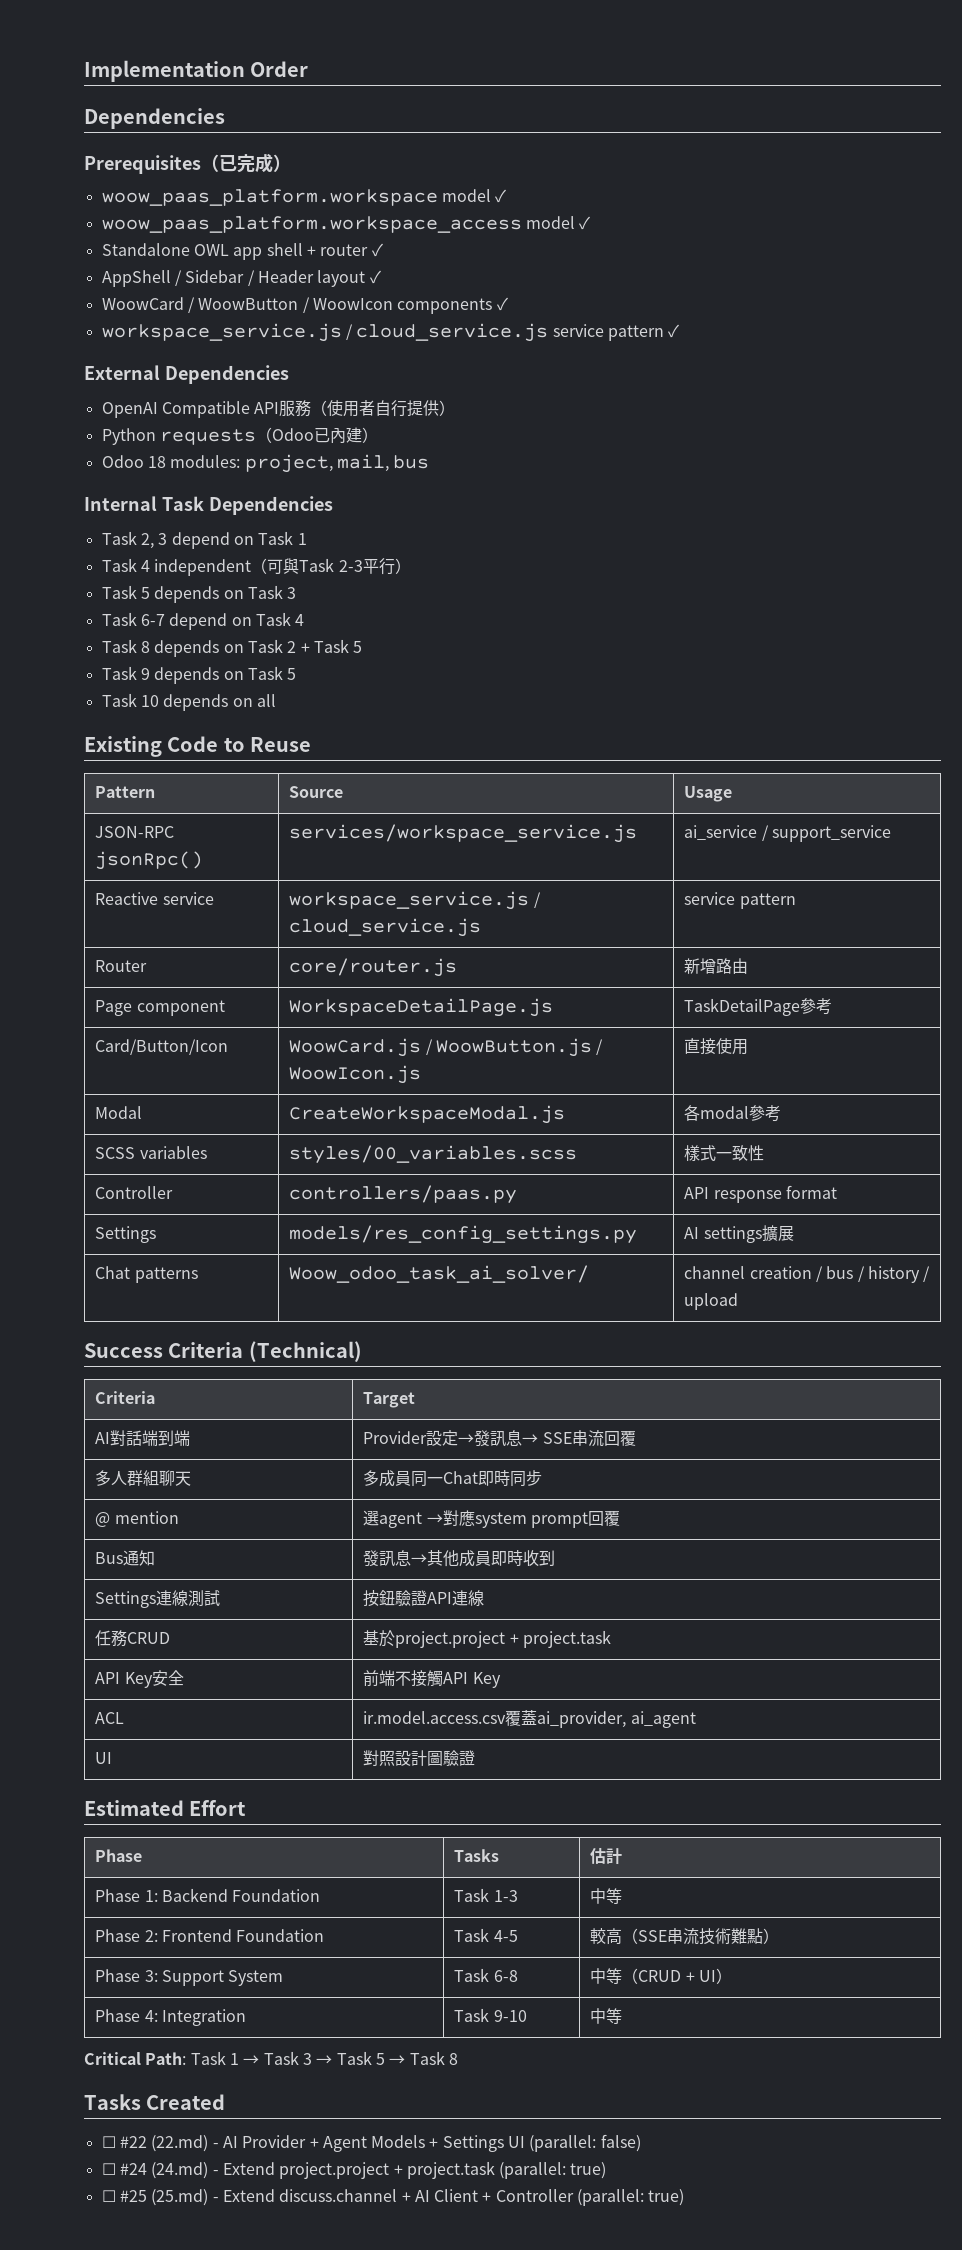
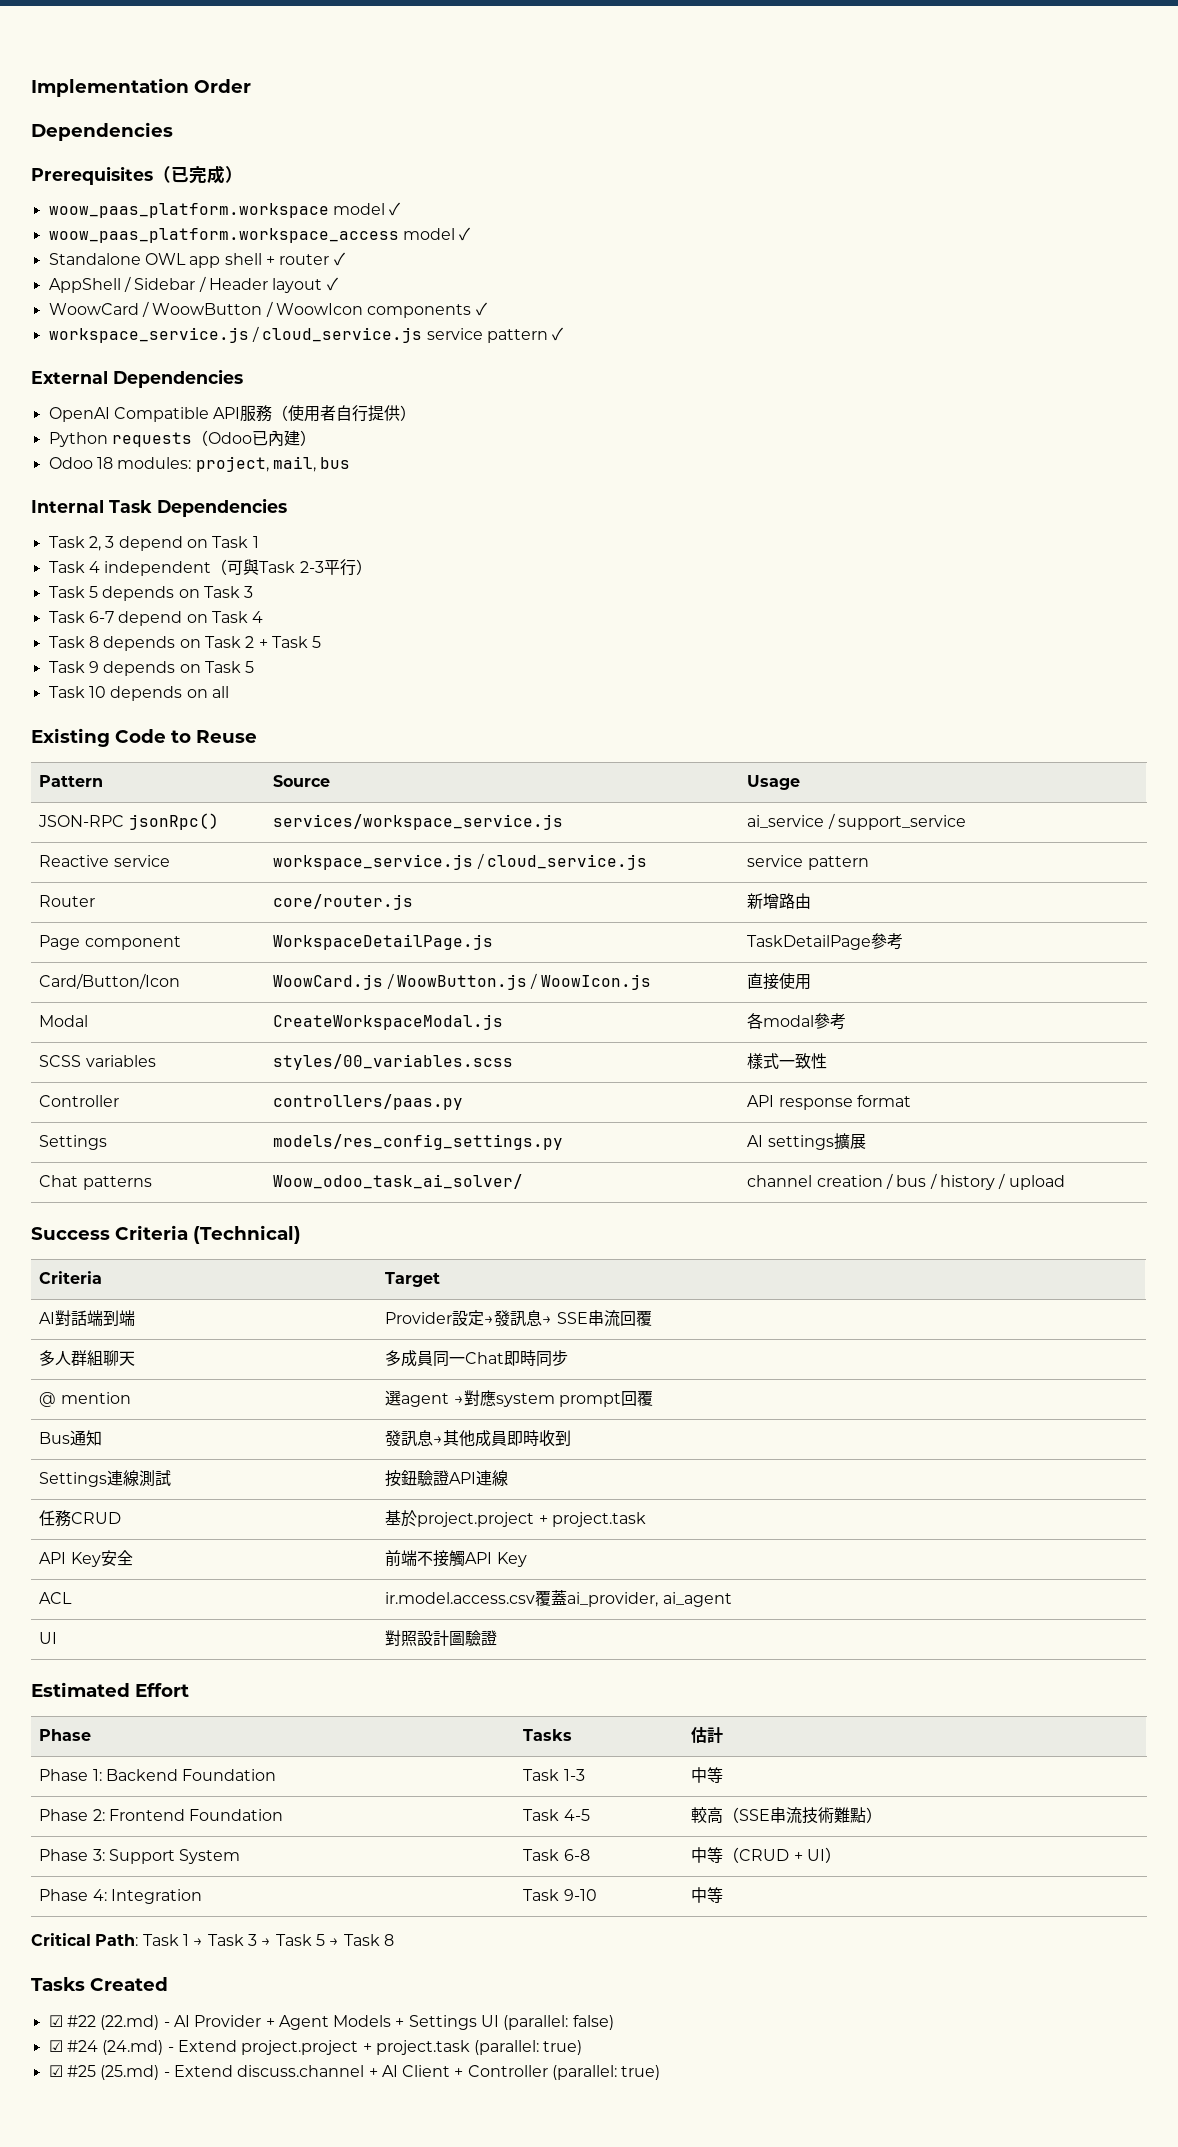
- ☐ #22 (22.md) - AI Provider + Agent Models + Settings UI (parallel: false)
+ ☑ #22 (22.md) - AI Provider + Agent Models + Settings UI (parallel: false)
- ☐ #24 (24.md) - Extend project.project + project.task (parallel: true)
+ ☑ #24 (24.md) - Extend project.project + project.task (parallel: true)
- ☐ #25 (25.md) - Extend discuss.channel + AI Client + Controller (parallel: true)
+ ☑ #25 (25.md) - Extend discuss.channel + AI Client + Controller (parallel: true)

